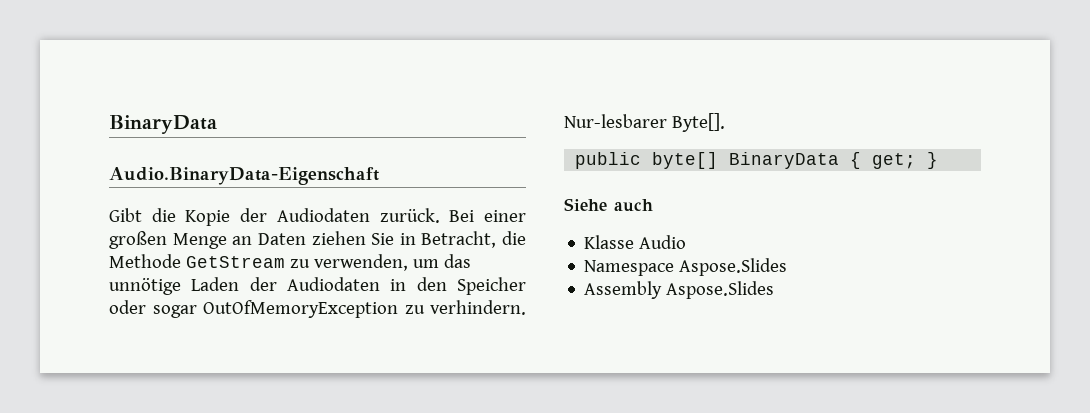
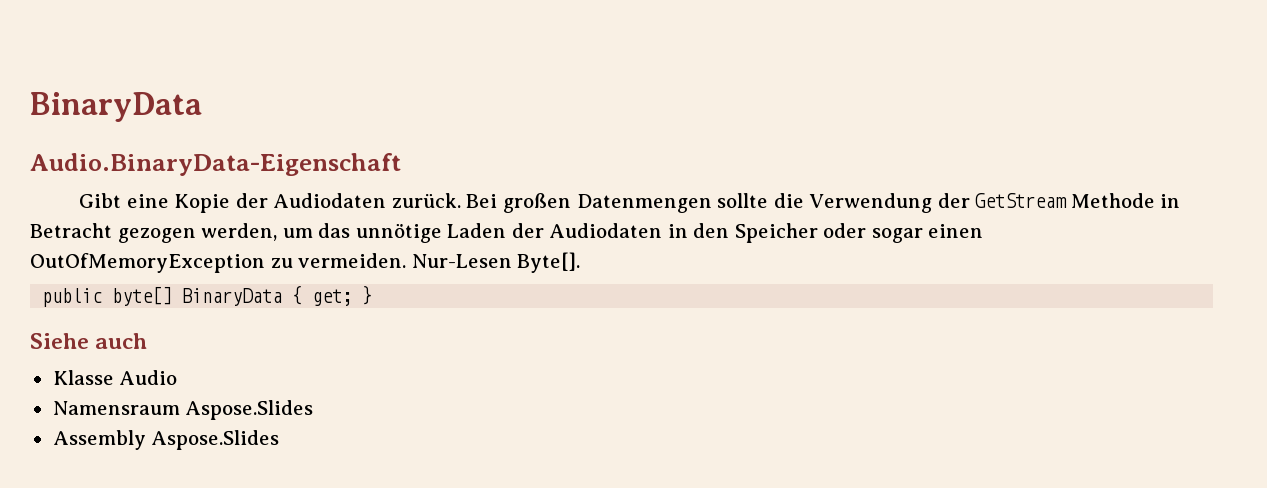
- Gibt die Kopie der Audiodaten zurück.
+ Gibt eine Kopie der Audiodaten zurück.
- Bei einer großen Menge an Daten ziehen Sie in Betracht, die Methode GetStream zu verwenden, um das unnötige Laden der Audiodaten in den Speicher oder sogar OutOfMemoryException zu verhindern. Nur-lesbarer Byte[].
+ Bei großen Datenmengen sollte die Verwendung der GetStream Methode in Betracht gezogen werden, um das unnötige Laden der Audiodaten in den Speicher oder sogar einen OutOfMemoryException zu vermeiden. Nur-Lesen Byte[].
- Namespace Aspose.Slides
+ Namensraum Aspose.Slides

